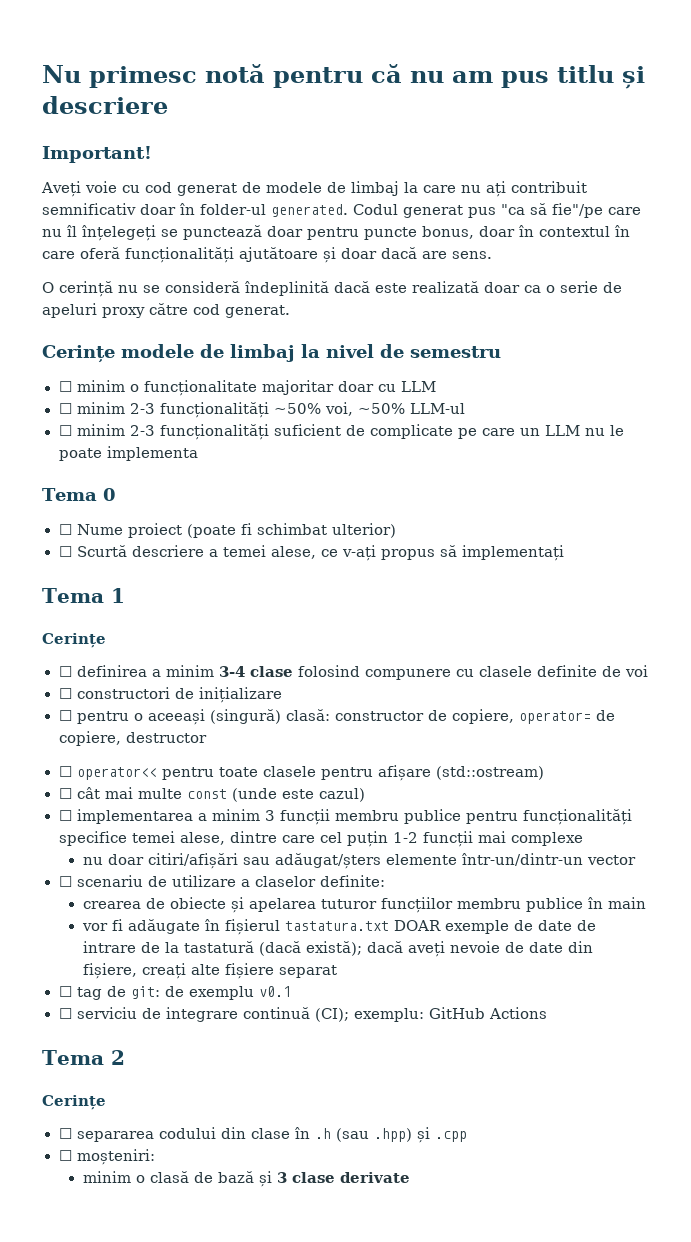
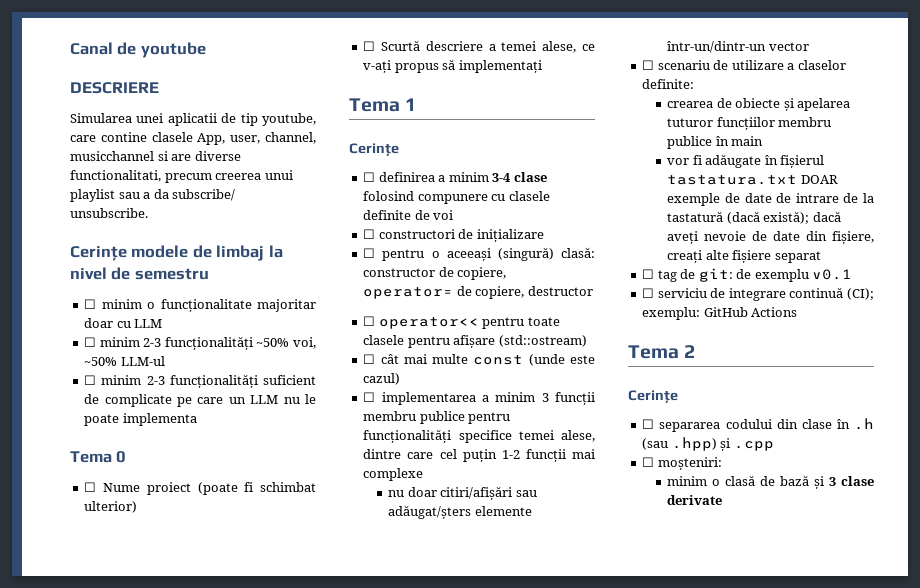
- Nu primesc notă pentru că nu am pus titlu și descriere
- Important!
- Aveți voie cu cod generat de modele de limbaj la care nu ați contribuit semnificativ doar în folder-ul generated. Codul generat pus "ca să fie"/pe care nu îl înțelegeți se punctează doar pentru puncte bonus, doar în contextul în care oferă funcționalități ajutătoare și doar dacă are sens.
- O cerință nu se consideră îndeplinită dacă este realizată doar ca o serie de apeluri proxy către cod generat.
+ Canal de youtube
+ DESCRIERE
+ Simularea unei aplicatii de tip youtube, care contine clasele App, user, channel, musicchannel si are diverse functionalitati, precum creerea unui playlist sau a da subscribe/ unsubscribe.

